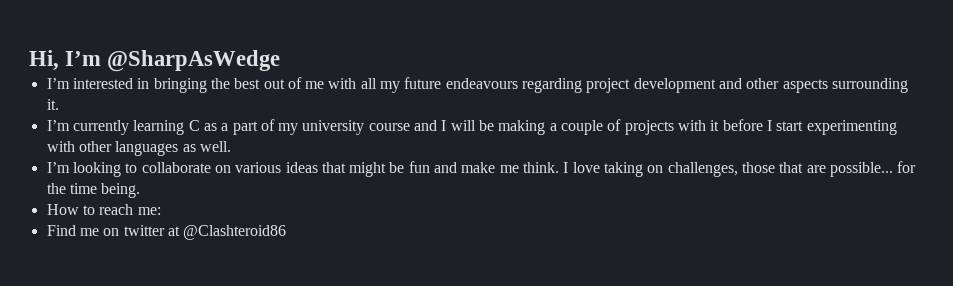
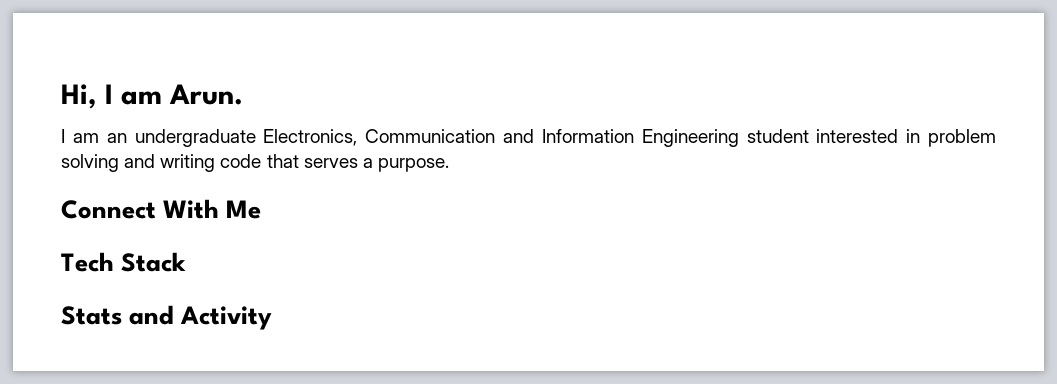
- Hi, I’m @SharpAsWedge
- I’m interested in bringing the best out of me with all my future endeavours regarding project development and other aspects surrounding it.
- I’m currently learning C as a part of my university course and I will be making a couple of projects with it before I start experimenting with other languages as well.
- I’m looking to collaborate on various ideas that might be fun and make me think. I love taking on challenges, those that are possible... for the time being.
- How to reach me:
- Find me on twitter at @Clashteroid86
+ Hi, I am Arun.
+ I am an undergraduate Electronics, Communication and Information Engineering student interested in problem solving and writing code that serves a purpose.
+ Connect With Me
+ Tech Stack
+ Stats and Activity

